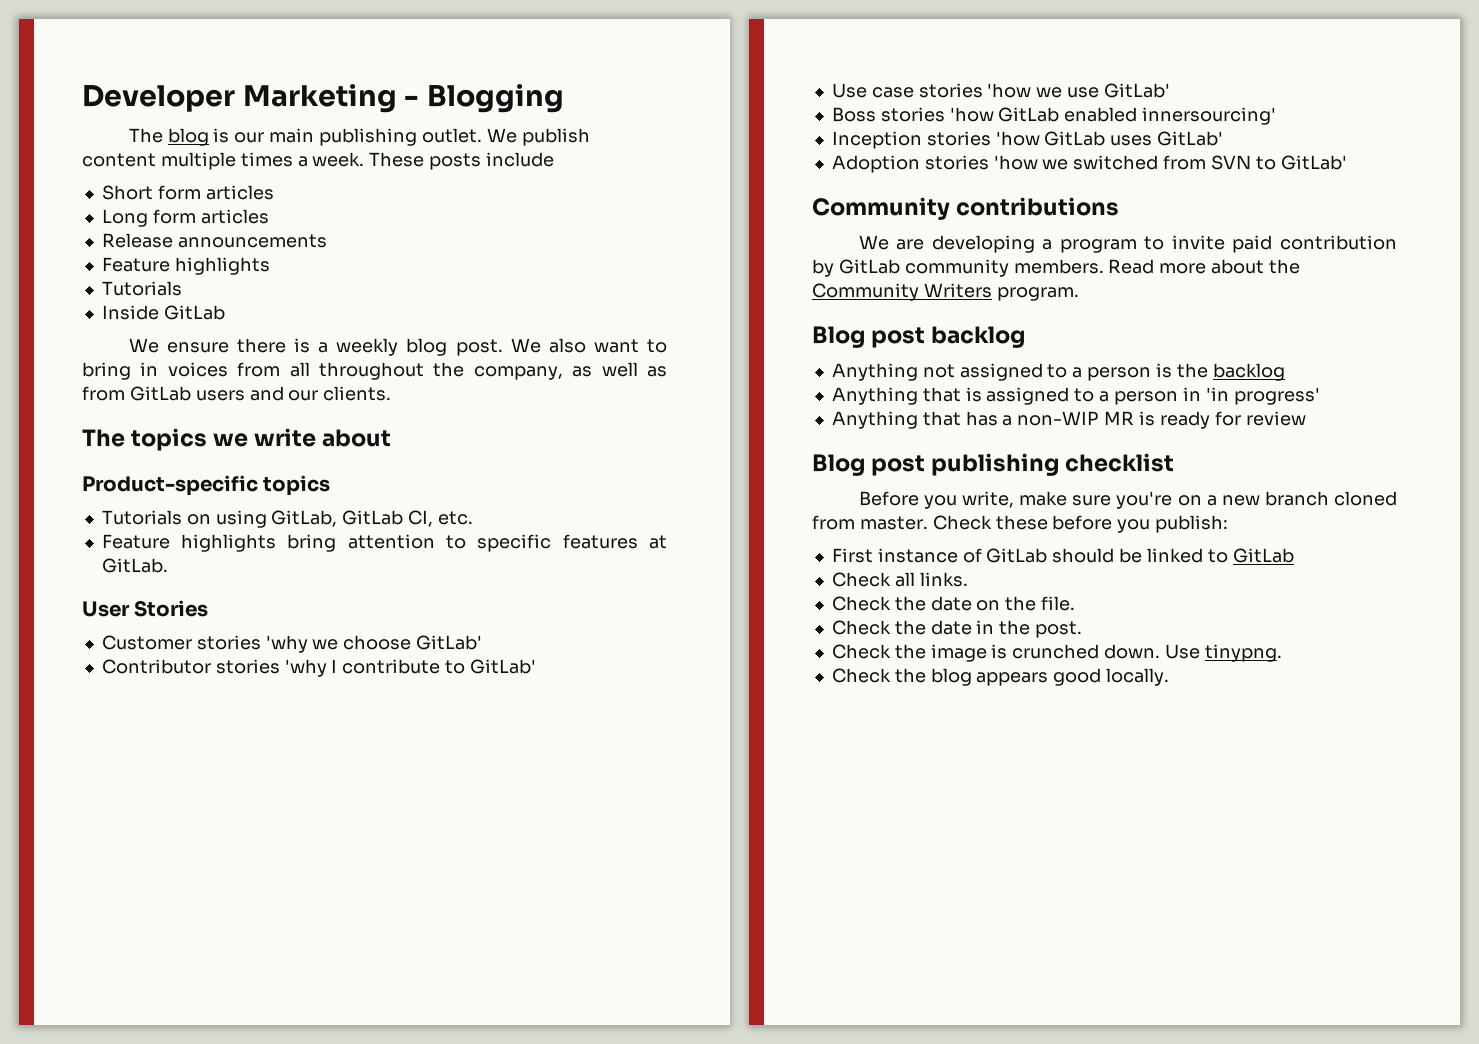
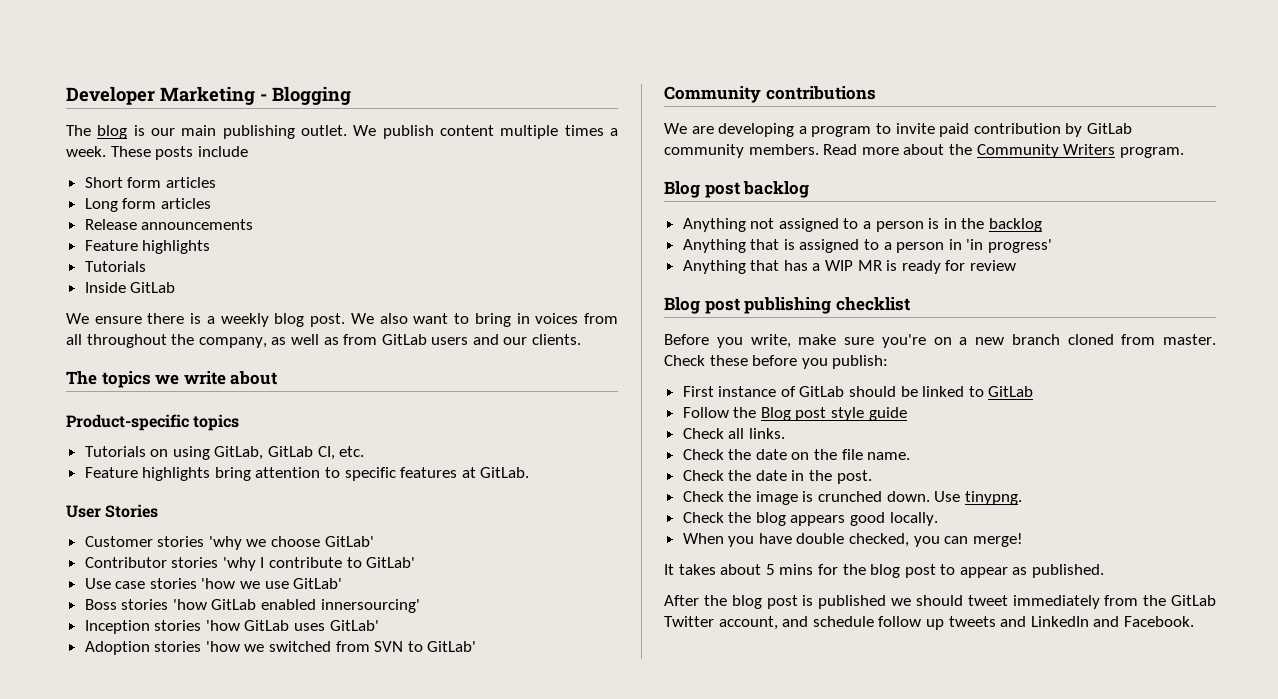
- Anything not assigned to a person is the backlog
+ Anything not assigned to a person is in the backlog
- Anything that has a non-WIP MR is ready for review
+ Anything that has a WIP MR is ready for review
+ Follow the Blog post style guide
- Check the date on the file.
+ Check the date on the file name.
+ When you have double checked, you can merge!
+ It takes about 5 mins for the blog post to appear as published.
+ After the blog post is published we should tweet immediately from the GitLab Twitter account, and schedule follow up tweets and LinkedIn and Facebook.

